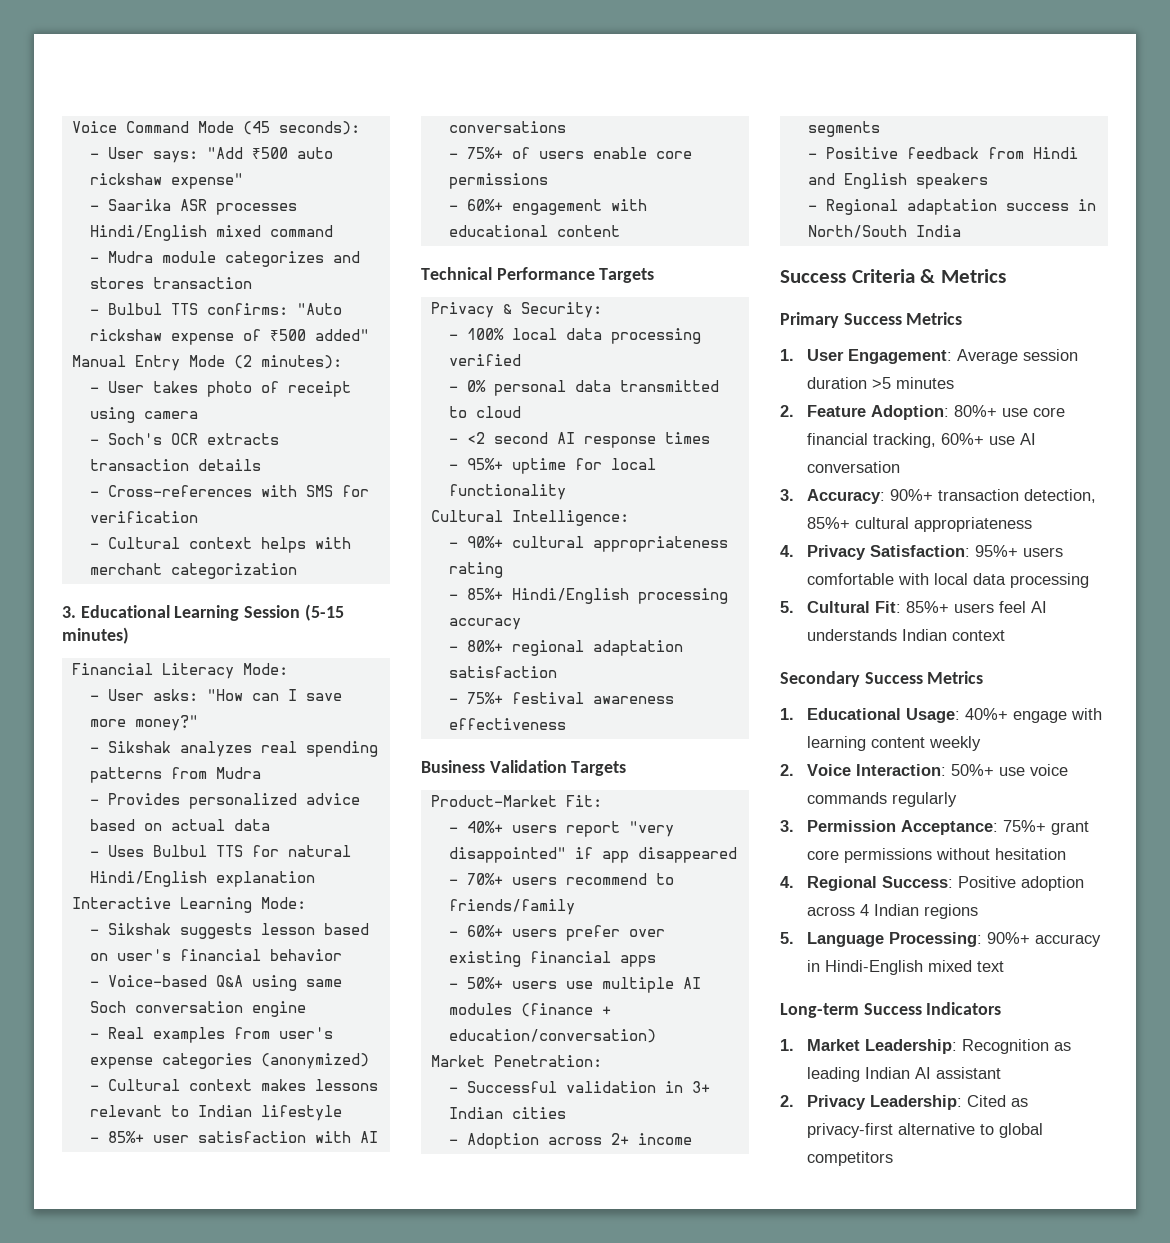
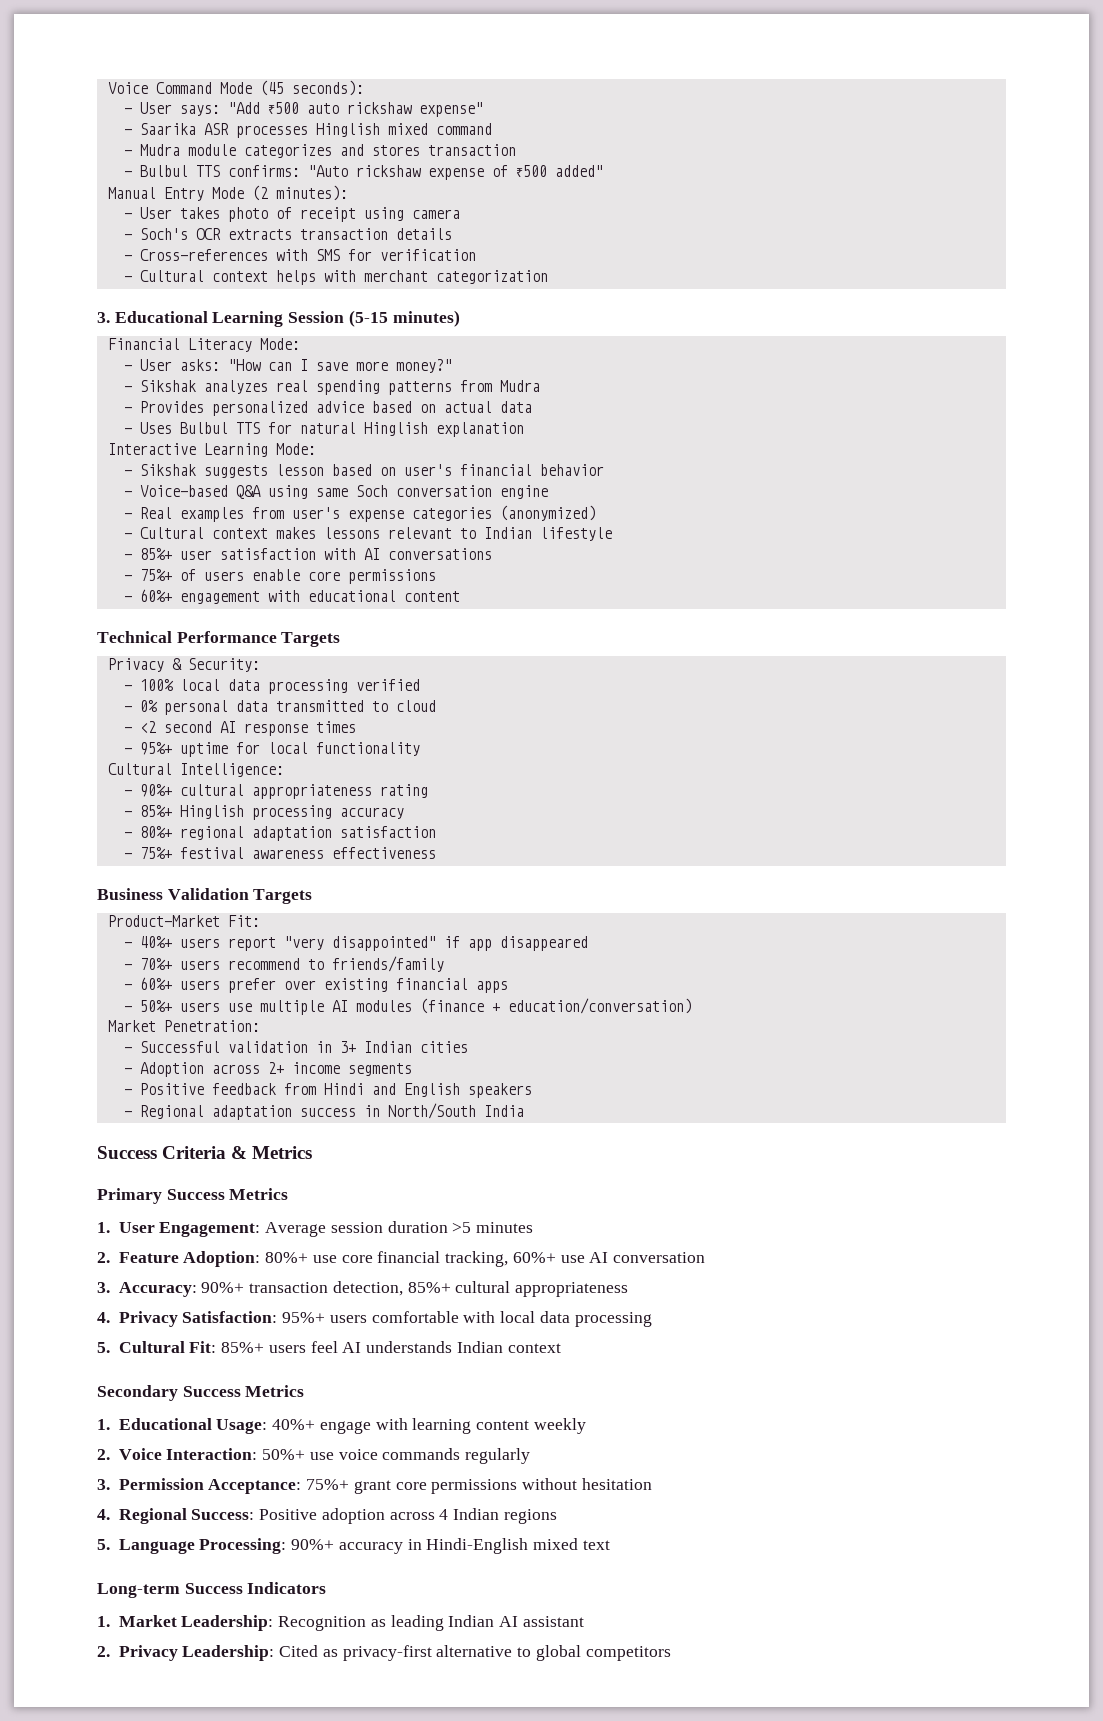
- - Saarika ASR processes Hindi/English mixed command
+ - Saarika ASR processes Hinglish mixed command
- - Uses Bulbul TTS for natural Hindi/English explanation
+ - Uses Bulbul TTS for natural Hinglish explanation
- - 85%+ Hindi/English processing accuracy
+ - 85%+ Hinglish processing accuracy

